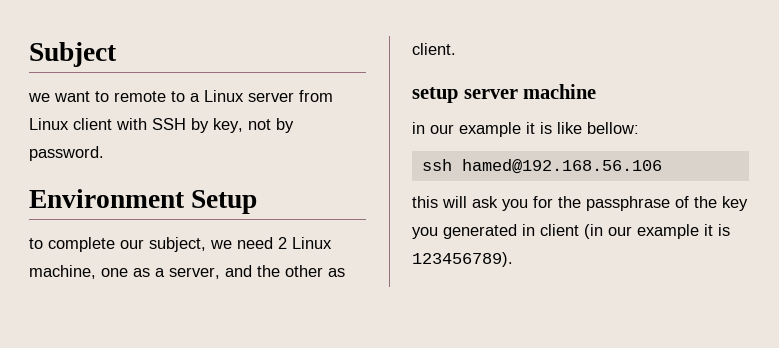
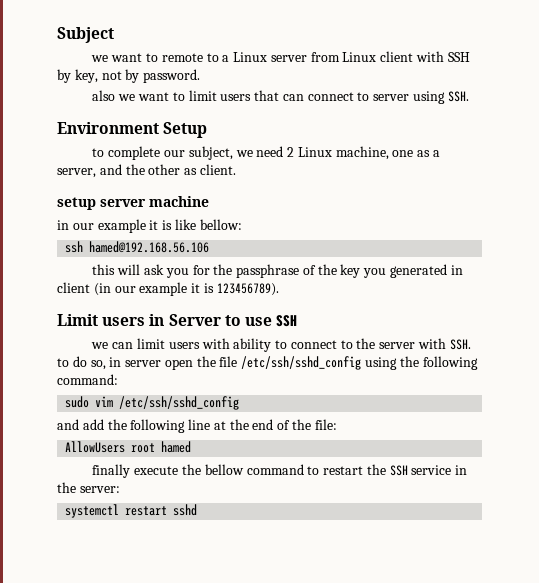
+ also we want to limit users that can connect to server using SSH.
+ Limit users in Server to use SSH
+ we can limit users with ability to connect to the server with SSH. to do so, in server open the file /etc/ssh/sshd_config using the following command:
+ sudo vim /etc/ssh/sshd_config
+ and add the following line at the end of the file:
+ AllowUsers root hamed
+ finally execute the bellow command to restart the SSH service in the server:
+ systemctl restart sshd

